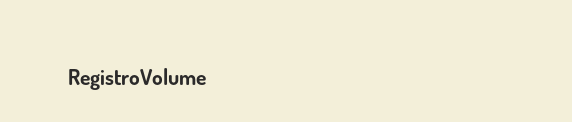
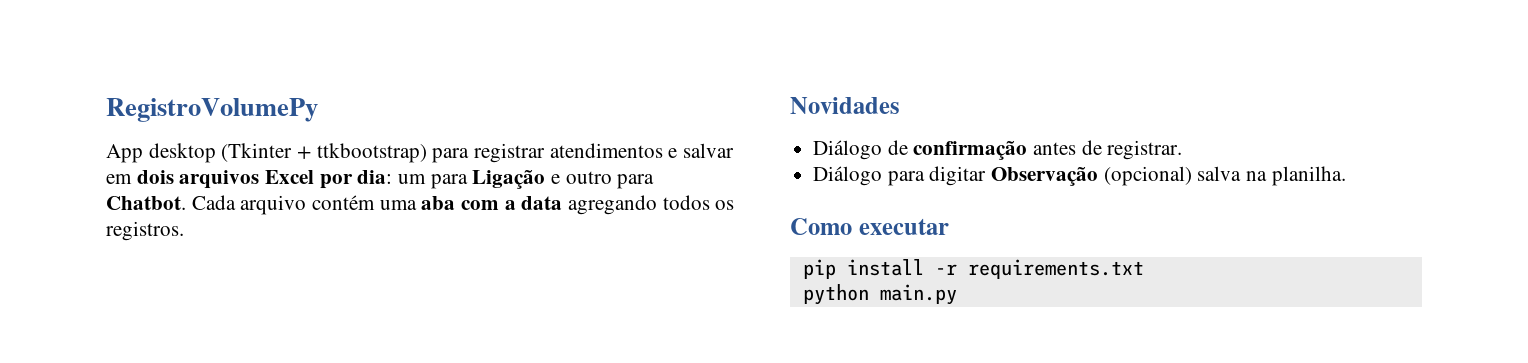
- RegistroVolume
+ RegistroVolumePy
+ App desktop (Tkinter + ttkbootstrap) para registrar atendimentos e salvar em dois arquivos Excel por dia: um para Ligação e outro para Chatbot. Cada arquivo contém uma aba com a data agregando todos os registros.
+ Novidades
+ Diálogo de confirmação antes de registrar.
+ Diálogo para digitar Observação (opcional) salva na planilha.
+ Como executar
+ pip install -r requirements.txt
+ python main.py

